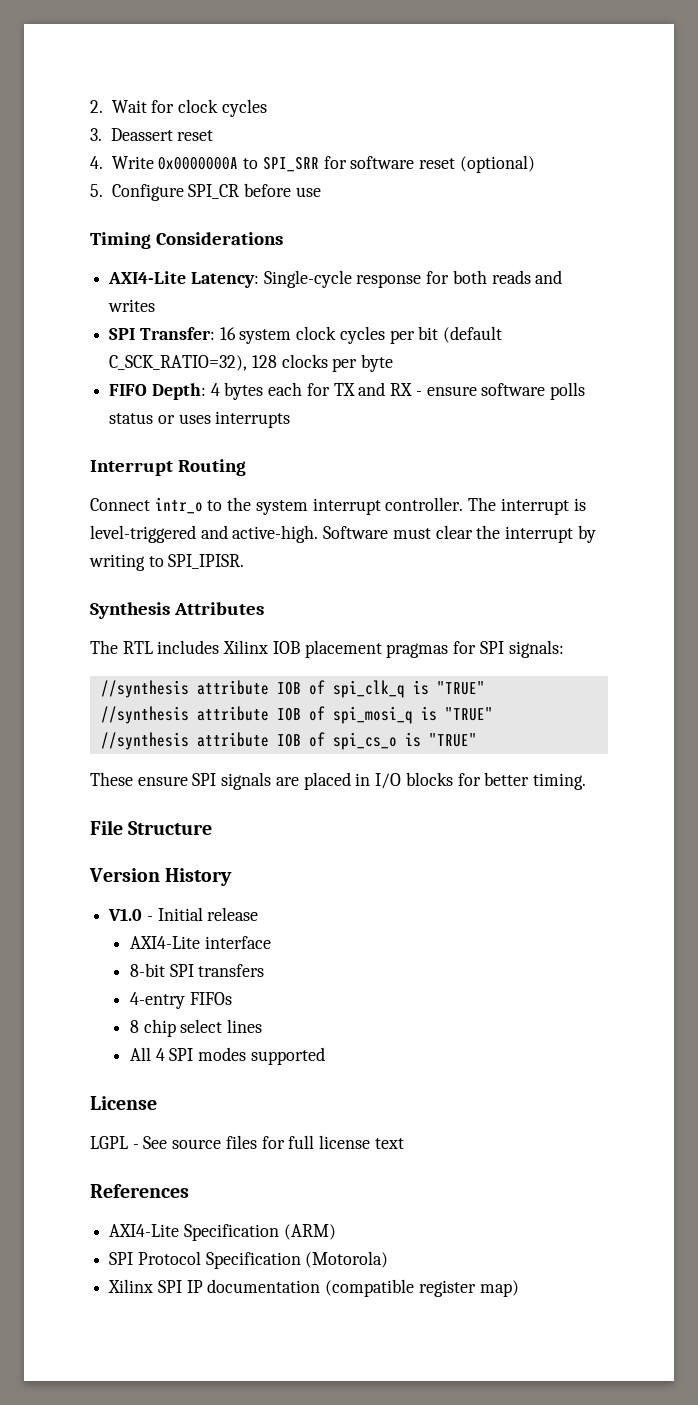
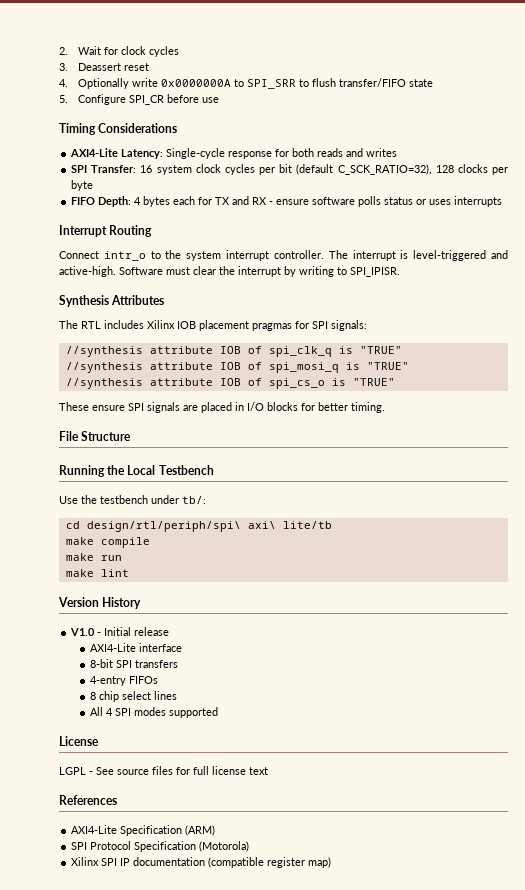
- 4. Write 0x0000000A to SPI_SRR for software reset (optional)
+ 4. Optionally write 0x0000000A to SPI_SRR to flush transfer/FIFO state
+ Running the Local Testbench
+ Use the testbench under tb/:
+ cd design/rtl/periph/spi\ axi\ lite/tb
+ make compile
+ make run
+ make lint

